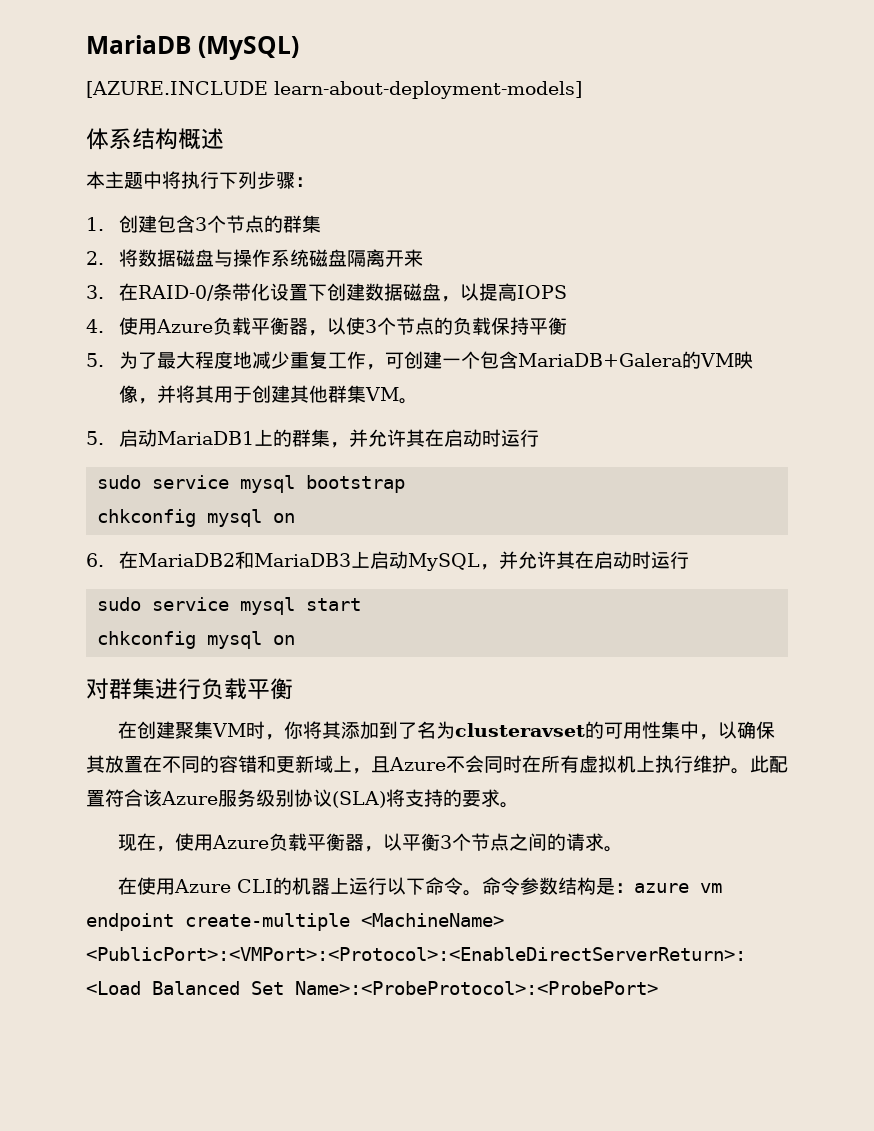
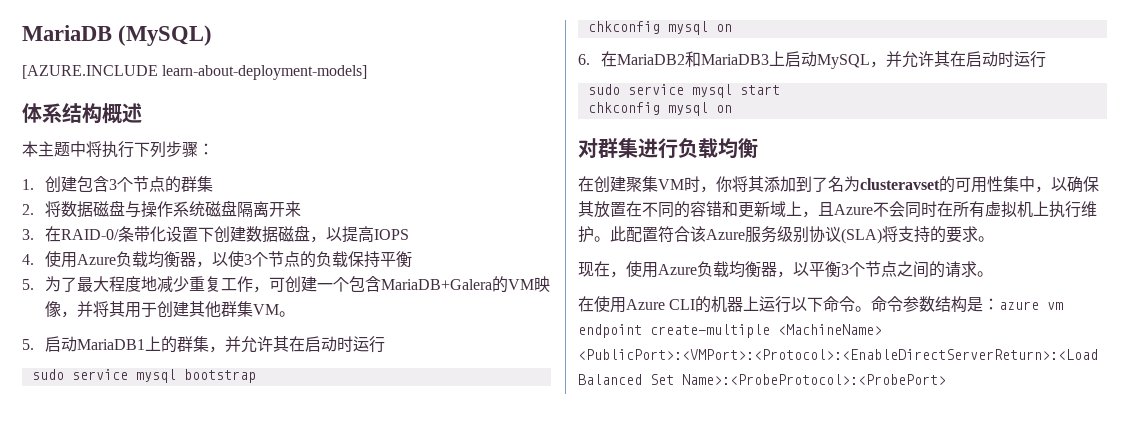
- 4.使用Azure负载平衡器，以使3个节点的负载保持平衡
+ 4.使用Azure负载均衡器，以使3个节点的负载保持平衡
- 对群集进行负载平衡
+ 对群集进行负载均衡
- 现在，使用Azure负载平衡器，以平衡3个节点之间的请求。
+ 现在，使用Azure负载均衡器，以平衡3个节点之间的请求。

